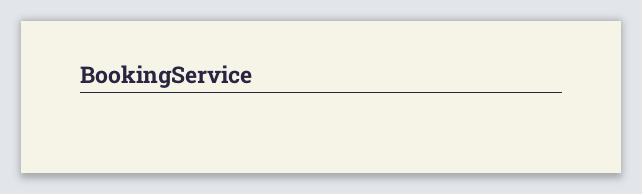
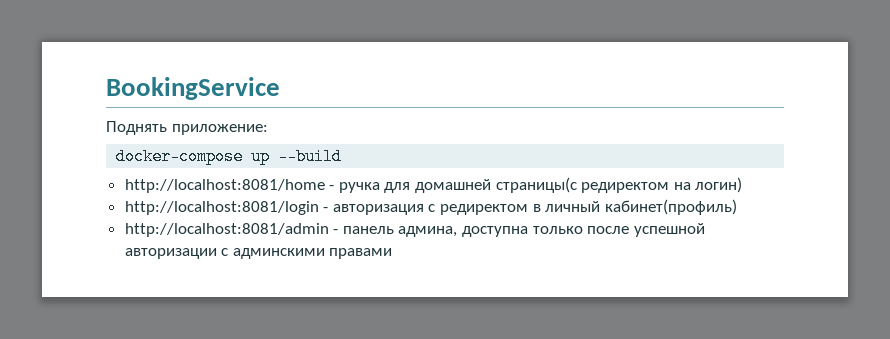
+ Поднять приложение:
+ docker-compose up --build
+ http://localhost:8081/home - ручка для домашней страницы(с редиректом на логин)
+ http://localhost:8081/login - авторизация с редиректом в личный кабинет(профиль)
+ http://localhost:8081/admin - панель админа, доступна только после успешной авторизации с админскими правами

